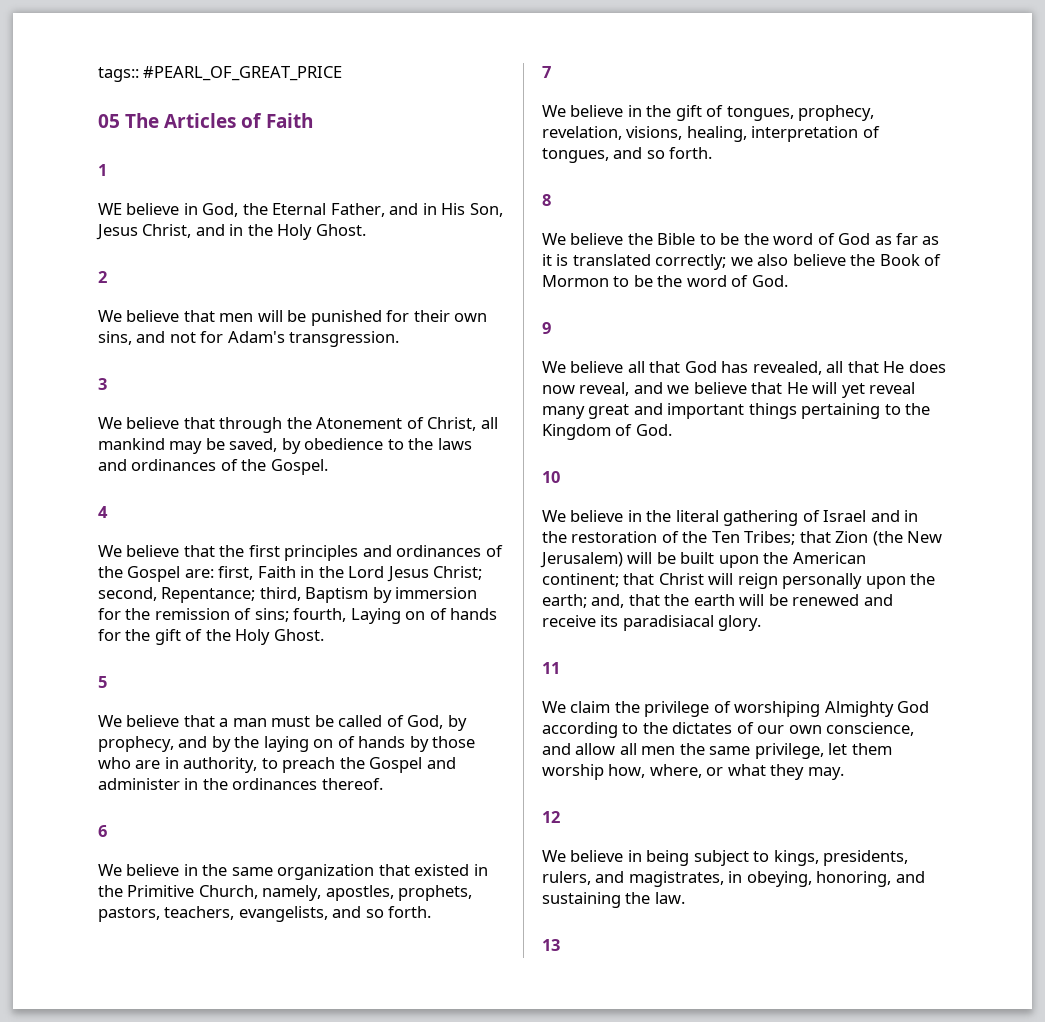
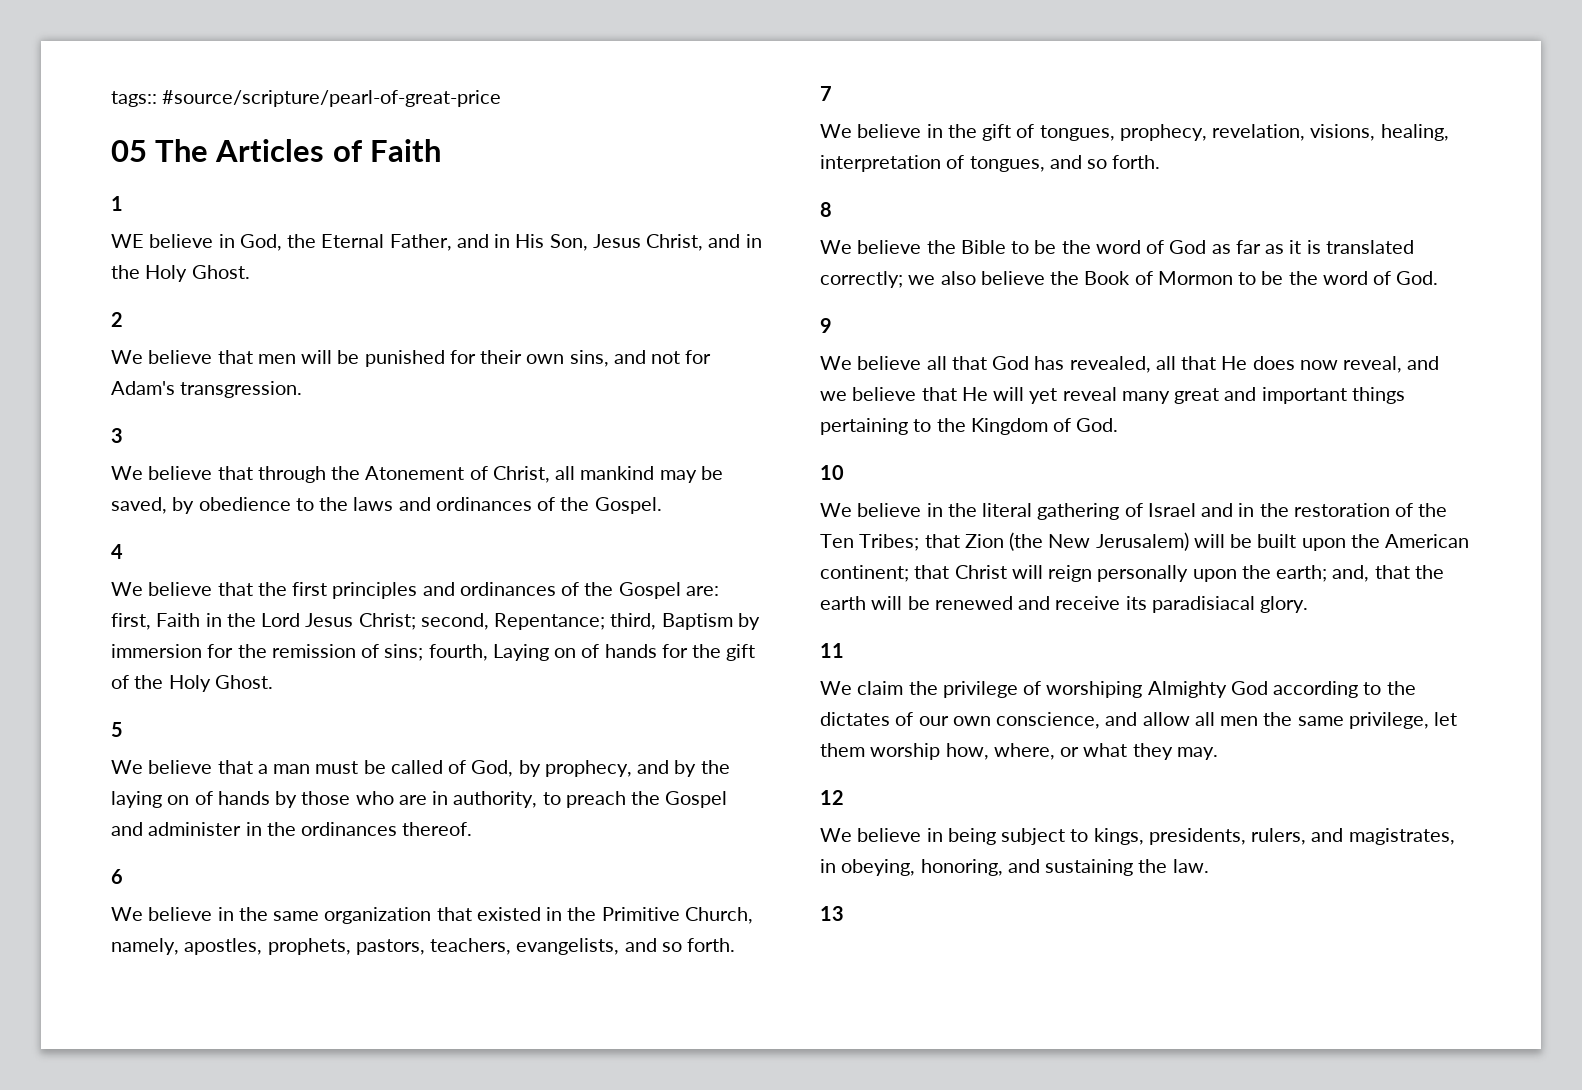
- tags:: #PEARL_OF_GREAT_PRICE
+ tags:: #source/scripture/pearl-of-great-price

